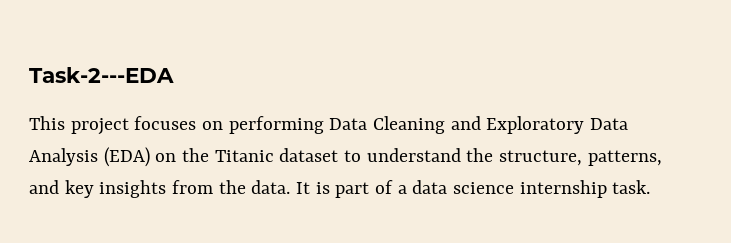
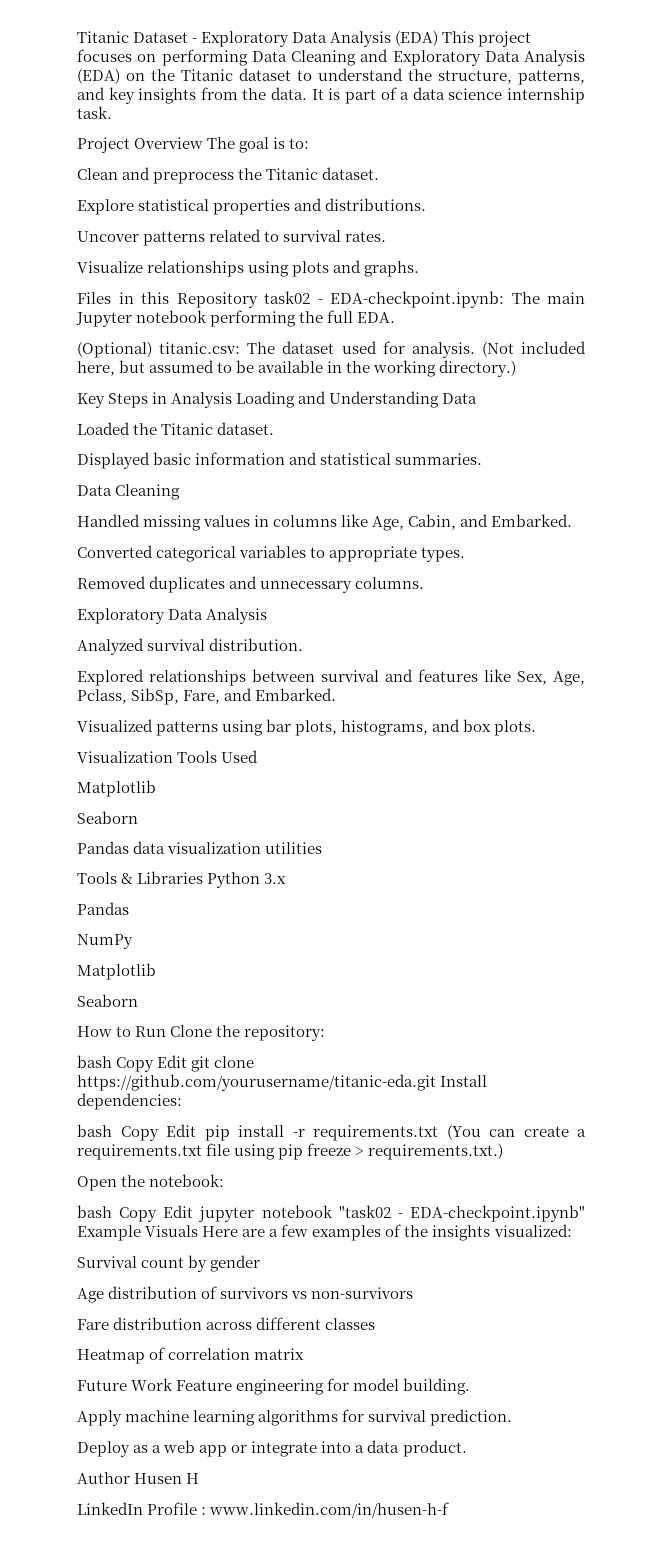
- Task-2---EDA
- This project focuses on performing Data Cleaning and Exploratory Data Analysis (EDA) on the Titanic dataset to understand the structure, patterns, and key insights from the data.
+ Titanic Dataset - Exploratory Data Analysis (EDA) This project focuses on performing Data Cleaning and Exploratory Data Analysis (EDA) on the Titanic dataset to understand the structure, patterns, and key insights from the data.
+ Project Overview The goal is to:
+ Clean and preprocess the Titanic dataset.
+ Explore statistical properties and distributions.
+ Uncover patterns related to survival rates.
+ Visualize relationships using plots and graphs.
+ Files in this Repository task02 - EDA-checkpoint.ipynb: The main Jupyter notebook performing the full EDA.
+ (Optional) titanic.csv: The dataset used for analysis. (Not included here, but assumed to be available in the working directory.)
+ Key Steps in Analysis Loading and Understanding Data
+ Loaded the Titanic dataset.
+ Displayed basic information and statistical summaries.
+ Data Cleaning
+ Handled missing values in columns like Age, Cabin, and Embarked.
+ Converted categorical variables to appropriate types.
+ Removed duplicates and unnecessary columns.
+ Exploratory Data Analysis
+ Analyzed survival distribution.
+ Explored relationships between survival and features like Sex, Age, Pclass, SibSp, Fare, and Embarked.
+ Visualized patterns using bar plots, histograms, and box plots.
+ Visualization Tools Used
+ Matplotlib
+ Seaborn
+ Pandas data visualization utilities
+ Tools & Libraries Python 3.x
+ Pandas
+ NumPy
+ Matplotlib
+ Seaborn
+ How to Run Clone the repository:
+ bash Copy Edit git clone https://github.com/yourusername/titanic-eda.git Install dependencies:
+ bash Copy Edit pip install -r requirements.txt (You can create a requirements.txt file using pip freeze > requirements.txt.)
+ Open the notebook:
+ bash Copy Edit jupyter notebook "task02 - EDA-checkpoint.ipynb" Example Visuals Here are a few examples of the insights visualized:
+ Survival count by gender
+ Age distribution of survivors vs non-survivors
+ Fare distribution across different classes
+ Heatmap of correlation matrix
+ Future Work Feature engineering for model building.
+ Apply machine learning algorithms for survival prediction.
+ Deploy as a web app or integrate into a data product.
+ Author Husen H
+ LinkedIn Profile : www.linkedin.com/in/husen-h-f

